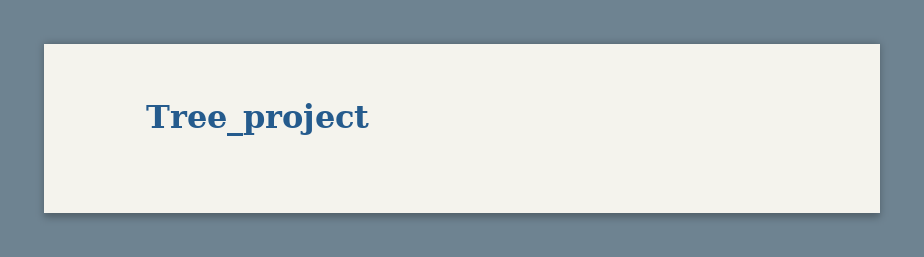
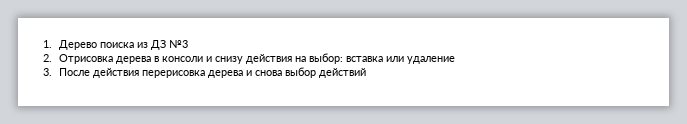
- Tree_project
+ 1. Дерево поиска из ДЗ №3
+ 2. Отрисовка дерева в консоли и снизу действия на выбор: вставка или удаление
+ 3. После действия перерисовка дерева и снова выбор действий

